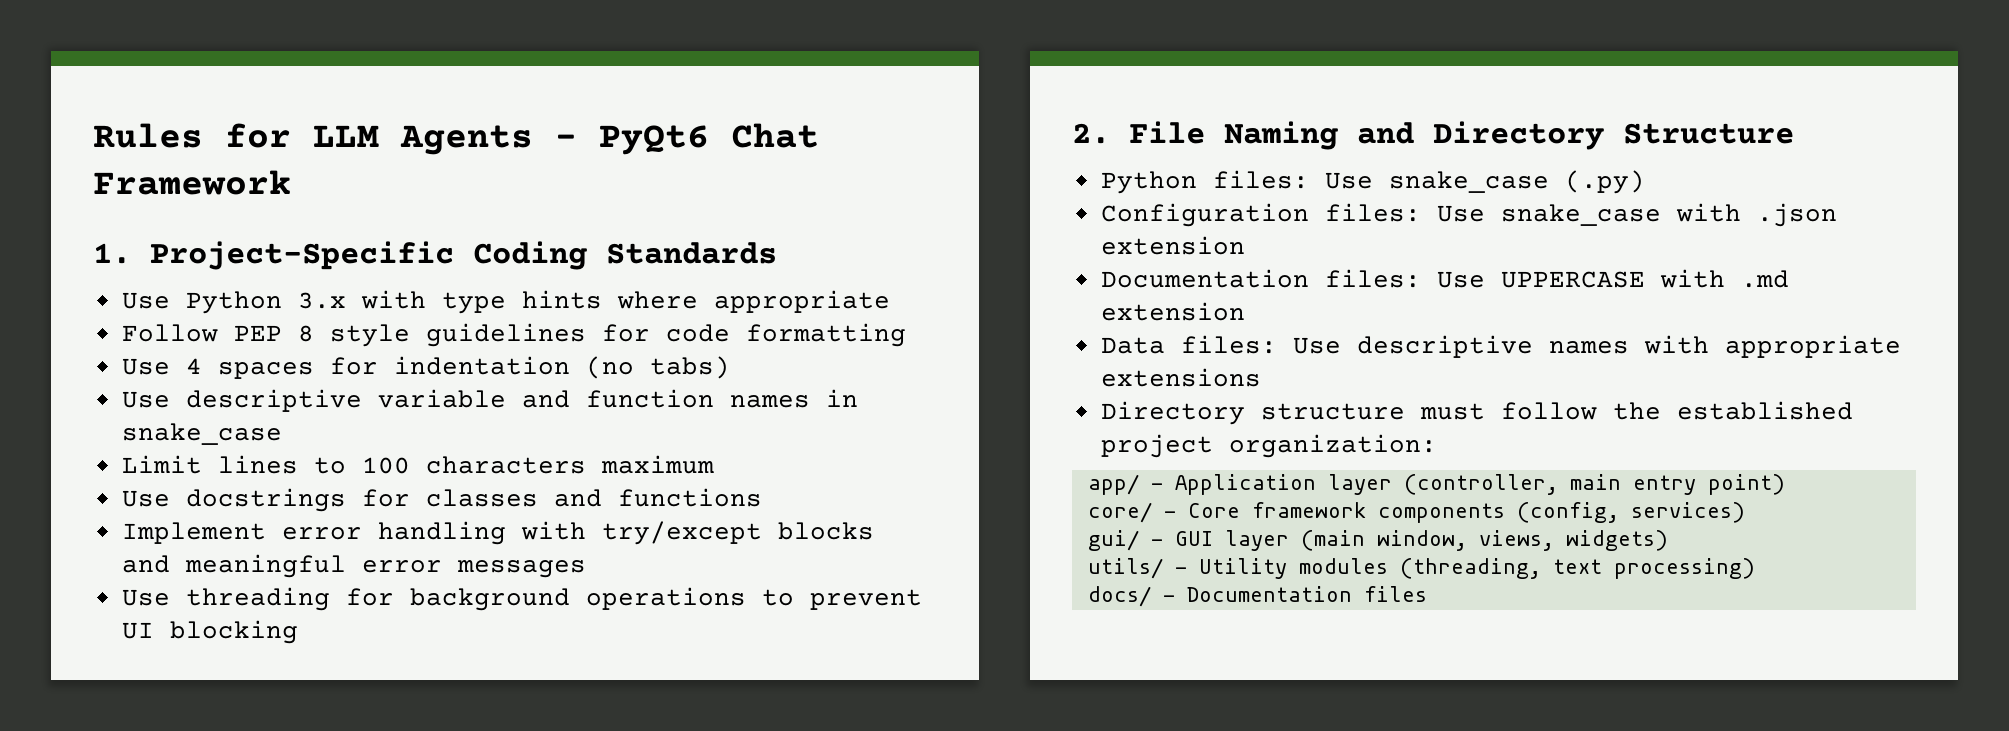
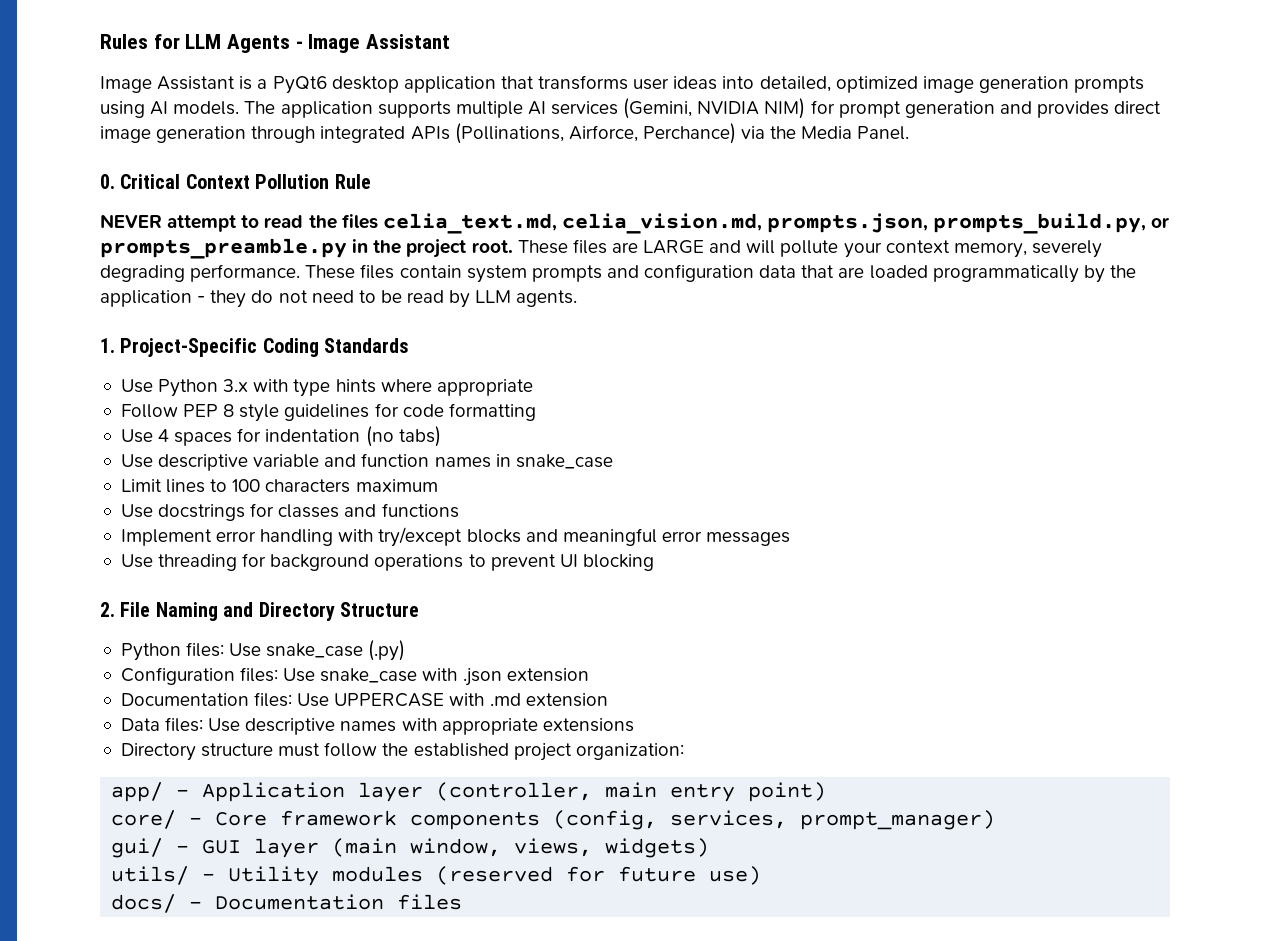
- Rules for LLM Agents - PyQt6 Chat Framework
+ Rules for LLM Agents - Image Assistant
+ Image Assistant is a PyQt6 desktop application that transforms user ideas into detailed, optimized image generation prompts using AI models. The application supports multiple AI services (Gemini, NVIDIA NIM) for prompt generation and provides direct image generation through integrated APIs (Pollinations, Airforce, Perchance) via the Media Panel.
+ 0. Critical Context Pollution Rule
+ NEVER attempt to read the files celia_text.md, celia_vision.md, prompts.json, prompts_build.py, or prompts_preamble.py in the project root. These files are LARGE and will pollute your context memory, severely degrading performance. These files contain system prompts and configuration data that are loaded programmatically by the application - they do not need to be read by LLM agents.
- core/ - Core framework components (config, services)
+ core/ - Core framework components (config, services, prompt_manager)
- utils/ - Utility modules (threading, text processing)
+ utils/ - Utility modules (reserved for future use)

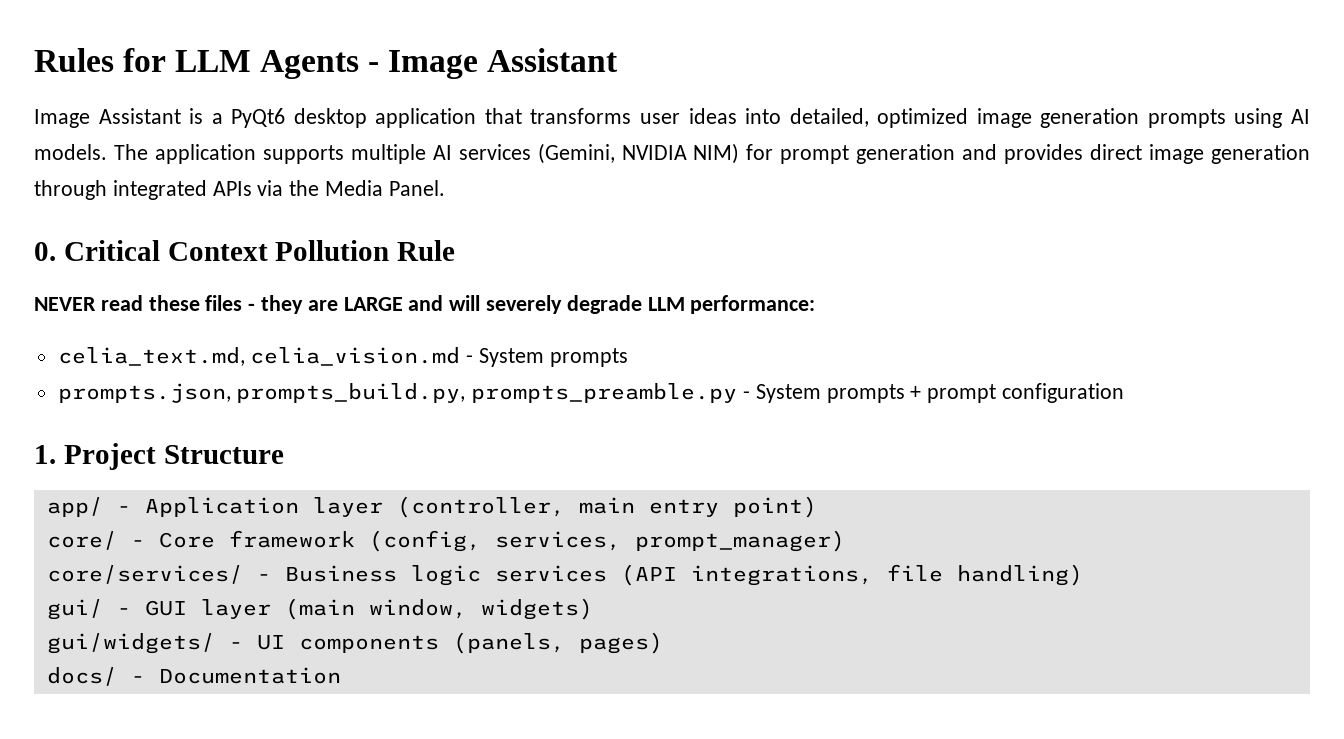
- The application supports multiple AI services (Gemini, NVIDIA NIM) for prompt generation and provides direct image generation through integrated APIs (Pollinations, Airforce, Perchance) via the Media Panel.
+ The application supports multiple AI services (Gemini, NVIDIA NIM) for prompt generation and provides direct image generation through integrated APIs via the Media Panel.
- NEVER attempt to read the files celia_text.md, celia_vision.md, prompts.json, prompts_build.py, or prompts_preamble.py in the project root. These files are LARGE and will pollute your context memory, severely degrading performance. These files contain system prompts and configuration data that are loaded programmatically by the application - they do not need to be read by LLM agents.
- 1. Project-Specific Coding Standards
- Use Python 3.x with type hints where appropriate
- Follow PEP 8 style guidelines for code formatting
- Use 4 spaces for indentation (no tabs)
- Use descriptive variable and function names in snake_case
- Limit lines to 100 characters maximum
- Use docstrings for classes and functions
- Implement error handling with try/except blocks and meaningful error messages
- Use threading for background operations to prevent UI blocking
- 2. File Naming and Directory Structure
- Python files: Use snake_case (.py)
- Configuration files: Use snake_case with .json extension
- Documentation files: Use UPPERCASE with .md extension
- Data files: Use descriptive names with appropriate extensions
- Directory structure must follow the established project organization:
+ NEVER read these files - they are LARGE and will severely degrade LLM performance:
+ celia_text.md, celia_vision.md - System prompts
+ prompts.json, prompts_build.py, prompts_preamble.py - System prompts + prompt configuration
+ 1. Project Structure
- core/ - Core framework components (config, services, prompt_manager)
+ core/ - Core framework (config, services, prompt_manager)
+ core/services/ - Business logic services (API integrations, file handling)
- gui/ - GUI layer (main window, views, widgets)
+ gui/ - GUI layer (main window, widgets)
- utils/ - Utility modules (reserved for future use)
+ gui/widgets/ - UI components (panels, pages)
- docs/ - Documentation files
+ docs/ - Documentation

